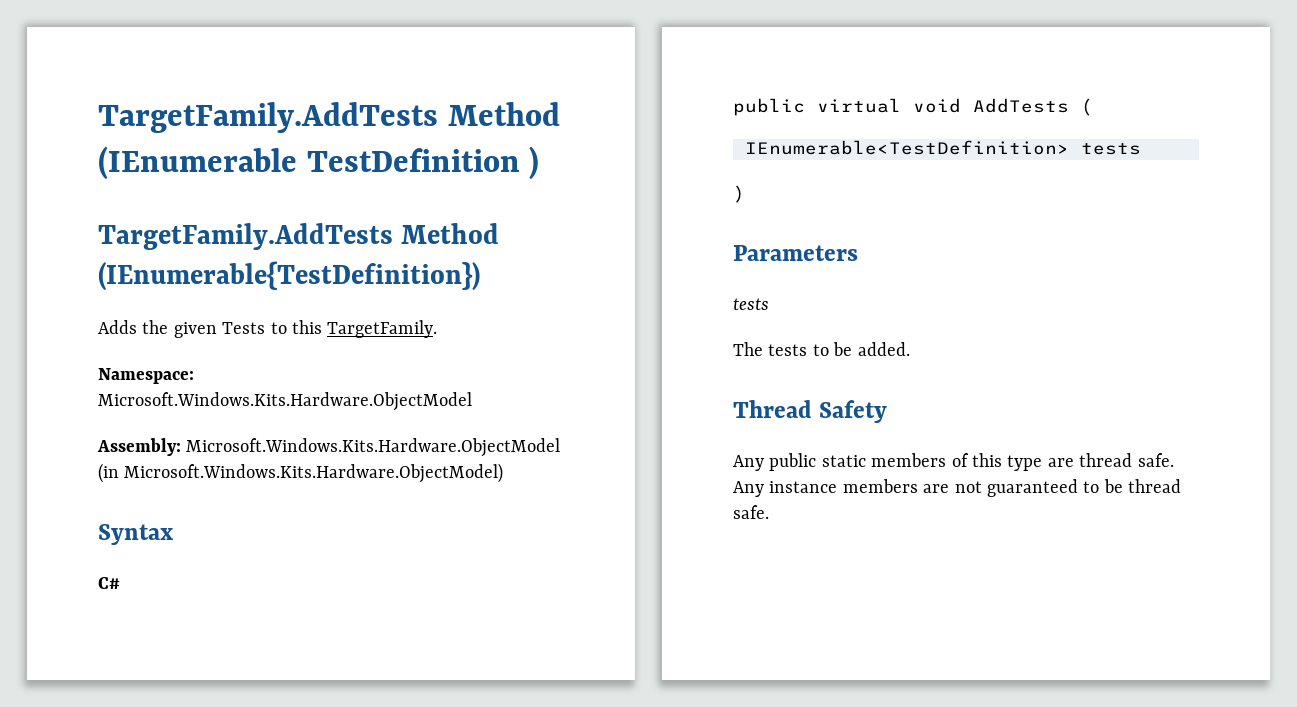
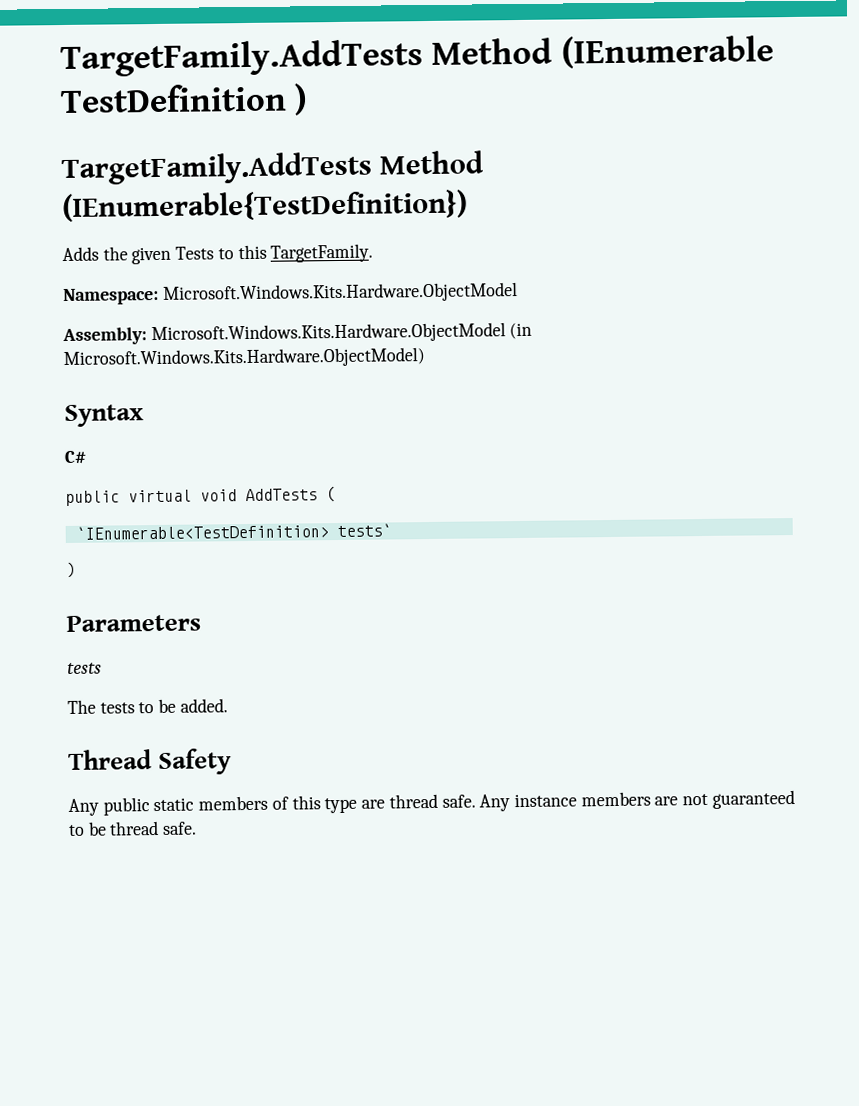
- IEnumerable<TestDefinition> tests
+ `IEnumerable<TestDefinition> tests`

